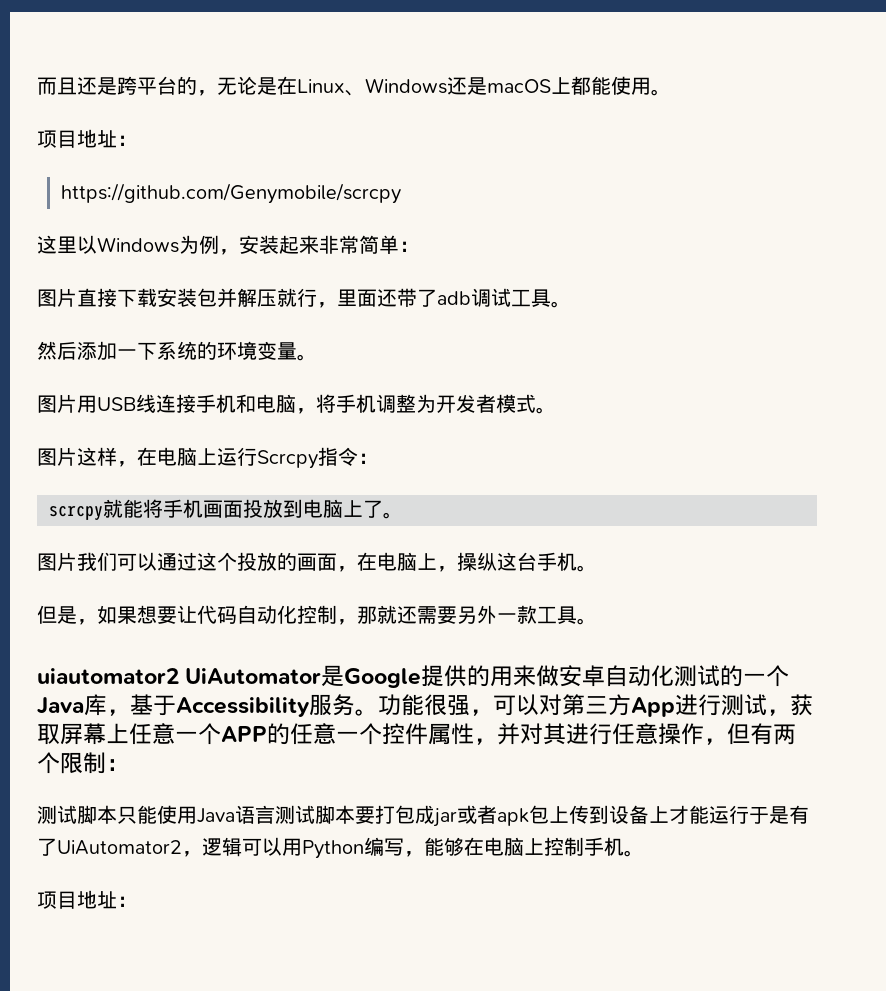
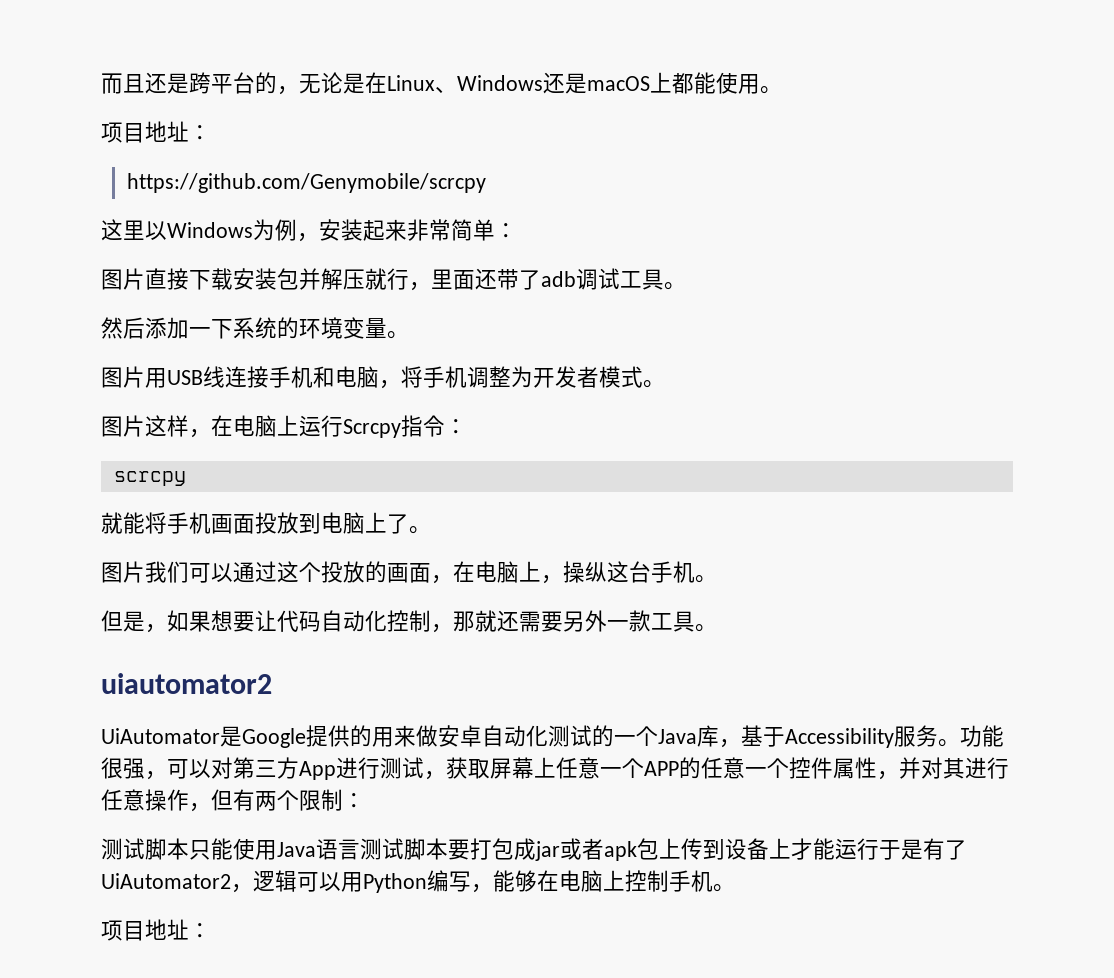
- scrcpy就能将手机画面投放到电脑上了。
+ scrcpy
+ 就能将手机画面投放到电脑上了。
- uiautomator2 UiAutomator是Google提供的用来做安卓自动化测试的一个Java库，基于Accessibility服务。
+ uiautomator2
+ UiAutomator是Google提供的用来做安卓自动化测试的一个Java库，基于Accessibility服务。

